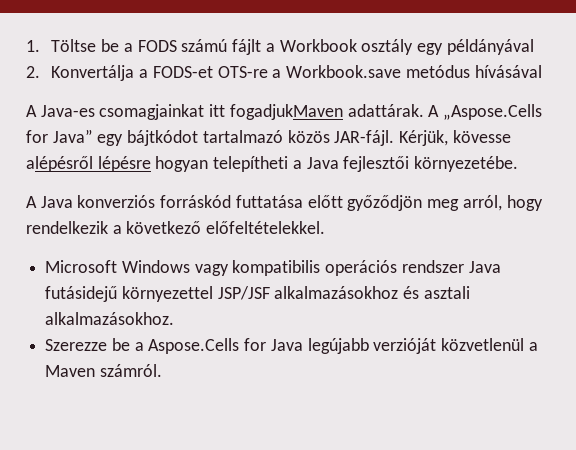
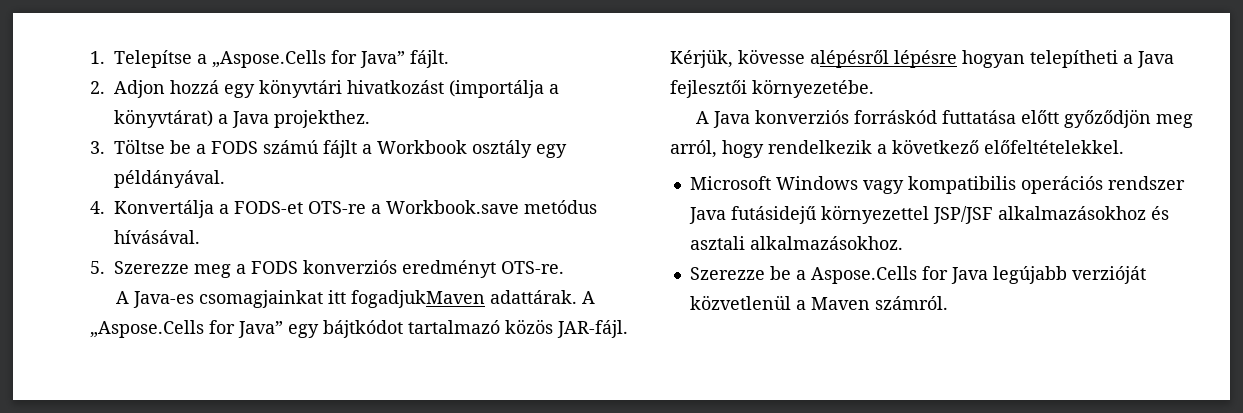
- 1. Töltse be a FODS számú fájlt a Workbook osztály egy példányával
- 2. Konvertálja a FODS-et OTS-re a Workbook.save metódus hívásával
+ 1. Telepítse a „Aspose.Cells for Java” fájlt.
+ 2. Adjon hozzá egy könyvtári hivatkozást (importálja a könyvtárat) a Java projekthez.
+ 3. Töltse be a FODS számú fájlt a Workbook osztály egy példányával.
+ 4. Konvertálja a FODS-et OTS-re a Workbook.save metódus hívásával.
+ 5. Szerezze meg a FODS konverziós eredményt OTS-re.

